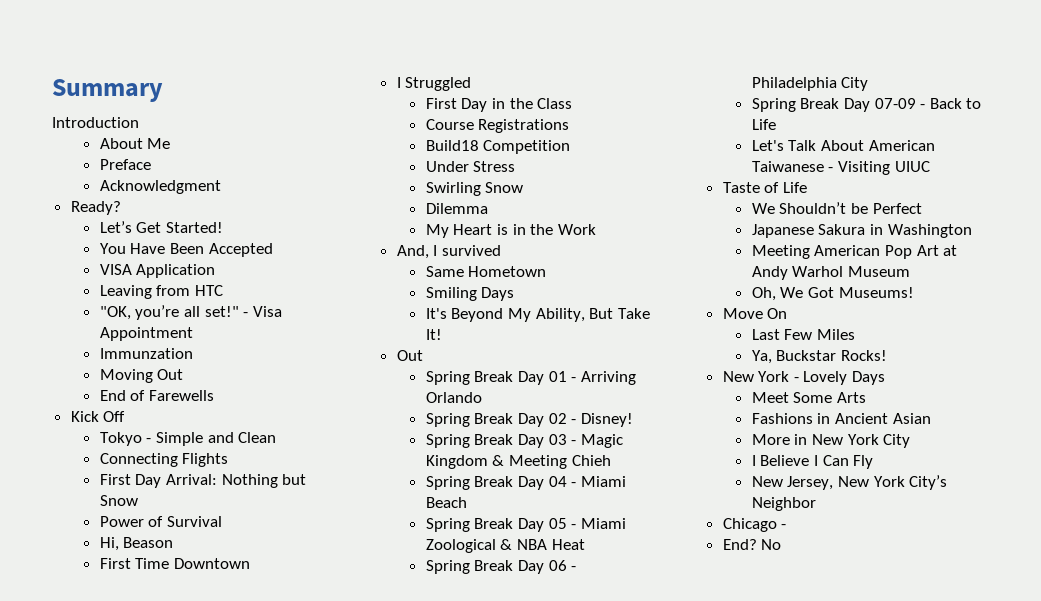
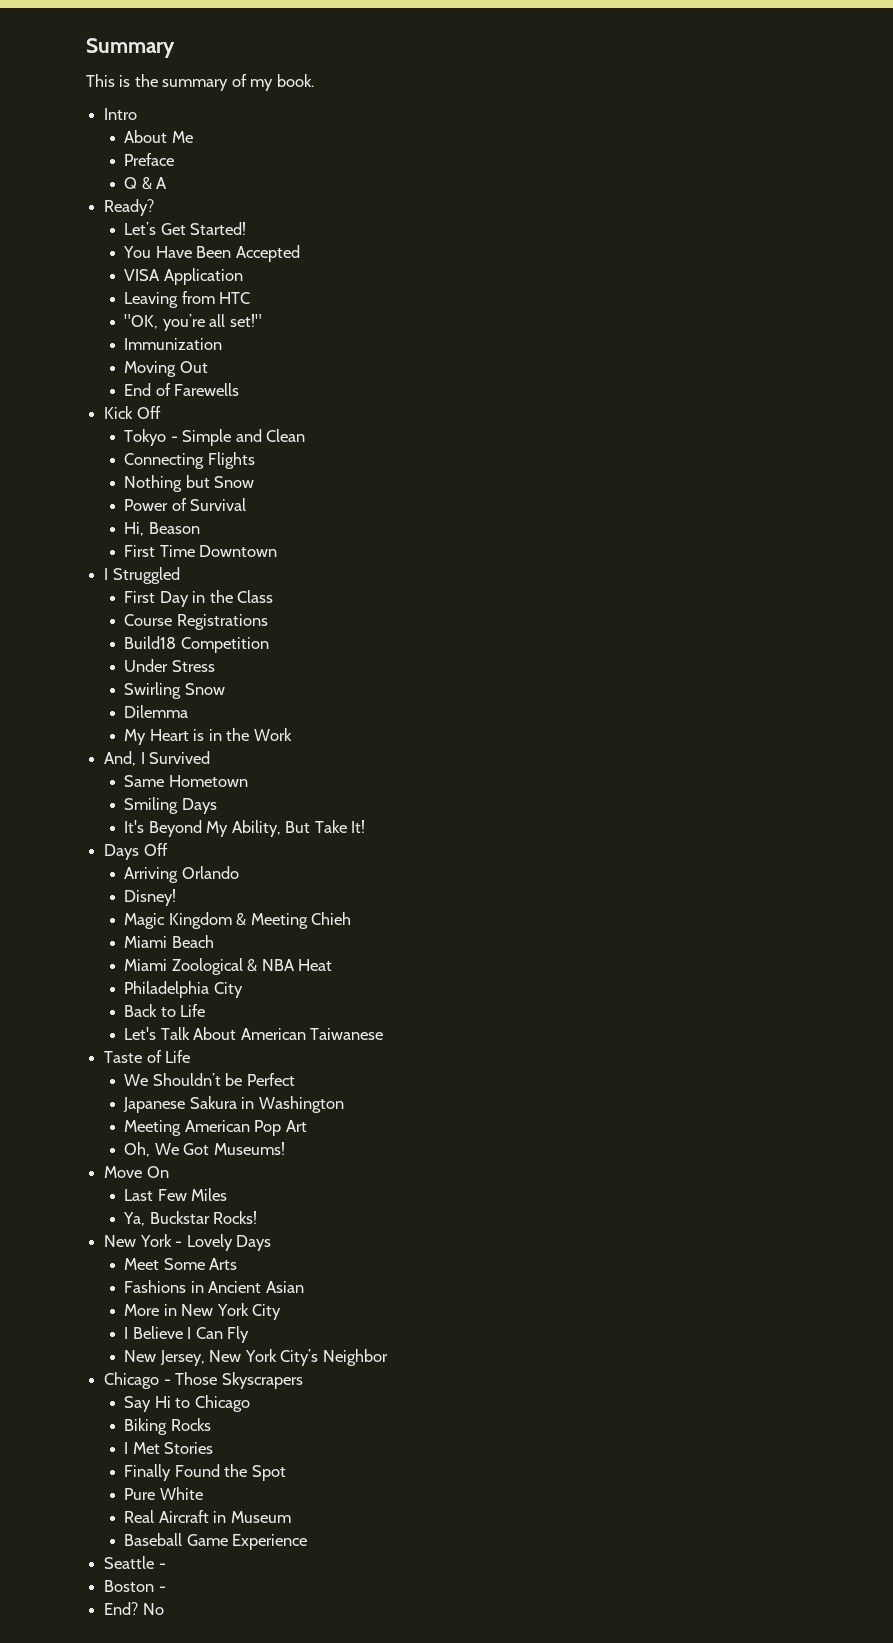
- Introduction
+ This is the summary of my book.
+ Intro
- Acknowledgment
+ Q & A
- "OK, you’re all set!" - Visa Appointment
- Immunzation
+ "OK, you’re all set!"
+ Immunization
- First Day Arrival: Nothing but Snow
+ Nothing but Snow
- And, I survived
+ And, I Survived
  It's Beyond My Ability, But Take It!
- Out
- Spring Break Day 01 - Arriving Orlando
- Spring Break Day 02 - Disney!
- Spring Break Day 03 - Magic Kingdom & Meeting Chieh
+ Days Off
+ Arriving Orlando
+ Disney!
+ Magic Kingdom & Meeting Chieh
- Spring Break Day 04 - Miami Beach
- Spring Break Day 05 - Miami Zoological & NBA Heat
+ Miami Beach
+ Miami Zoological & NBA Heat
- Spring Break Day 06 - Philadelphia City
- Spring Break Day 07-09 - Back to Life
+ Philadelphia City
+ Back to Life
- Let's Talk About American Taiwanese - Visiting UIUC
+ Let's Talk About American Taiwanese
- Meeting American Pop Art at Andy Warhol Museum
+ Meeting American Pop Art
- Chicago -
+ Chicago - Those Skyscrapers
+ Say Hi to Chicago
+ Biking Rocks
+ I Met Stories
+ Finally Found the Spot
+ Pure White
+ Real Aircraft in Museum
+ Baseball Game Experience
+ Seattle -
+ Boston -

